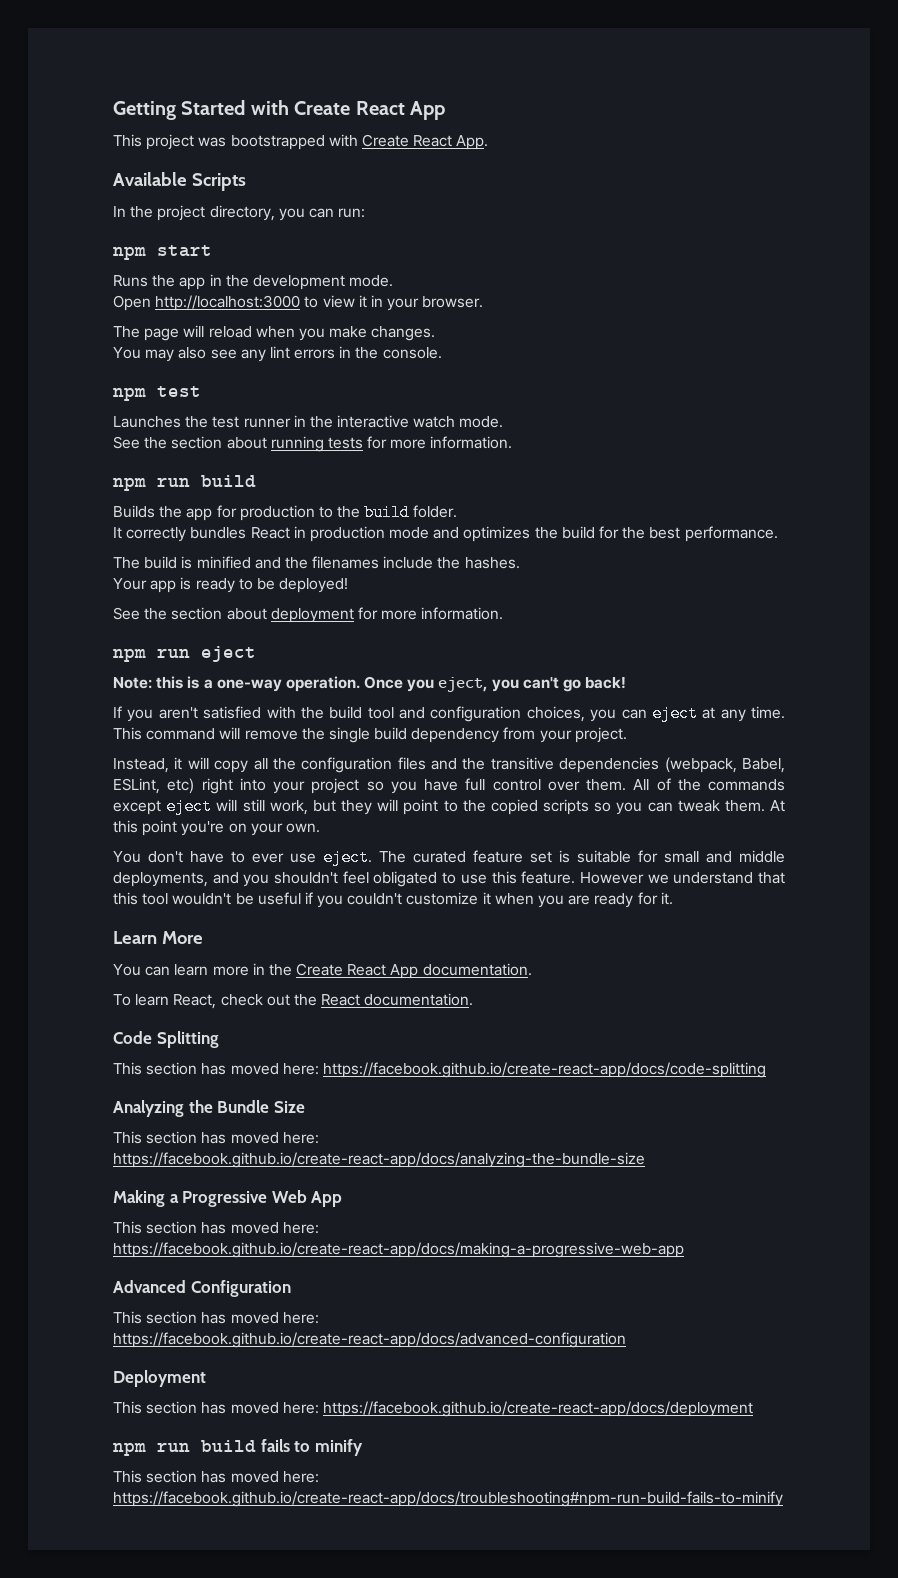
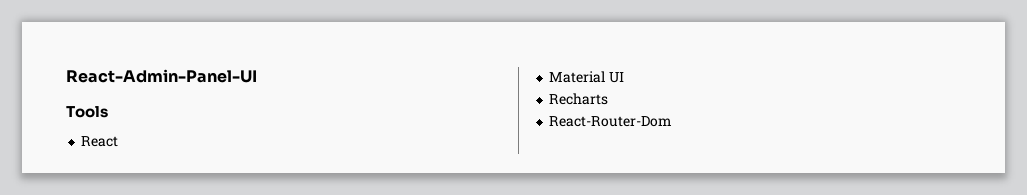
- Getting Started with Create React App
- This project was bootstrapped with Create React App.
- Available Scripts
- In the project directory, you can run:
- npm start
- Runs the app in the development mode.
- Open http://localhost:3000 to view it in your browser.
- The page will reload when you make changes.
- You may also see any lint errors in the console.
- npm test
- Launches the test runner in the interactive watch mode.
- See the section about running tests for more information.
- npm run build
- Builds the app for production to the build folder.
- It correctly bundles React in production mode and optimizes the build for the best performance.
- The build is minified and the filenames include the hashes.
- Your app is ready to be deployed!
- See the section about deployment for more information.
- npm run eject
- Note: this is a one-way operation. Once you eject, you can't go back!
- If you aren't satisfied with the build tool and configuration choices, you can eject at any time. This command will remove the single build dependency from your project.
- Instead, it will copy all the configuration files and the transitive dependencies (webpack, Babel, ESLint, etc) right into your project so you have full control over them. All of the commands except eject will still work, but they will point to the copied scripts so you can tweak them. At this point you're on your own.
- You don't have to ever use eject. The curated feature set is suitable for small and middle deployments, and you shouldn't feel obligated to use this feature. However we understand that this tool wouldn't be useful if you couldn't customize it when you are ready for it.
- Learn More
- You can learn more in the Create React App documentation.
- To learn React, check out the React documentation.
- Code Splitting
- This section has moved here: https://facebook.github.io/create-react-app/docs/code-splitting
- Analyzing the Bundle Size
- This section has moved here: https://facebook.github.io/create-react-app/docs/analyzing-the-bundle-size
- Making a Progressive Web App
- This section has moved here: https://facebook.github.io/create-react-app/docs/making-a-progressive-web-app
- Advanced Configuration
- This section has moved here: https://facebook.github.io/create-react-app/docs/advanced-configuration
- Deployment
- This section has moved here: https://facebook.github.io/create-react-app/docs/deployment
- npm run build fails to minify
- This section has moved here: https://facebook.github.io/create-react-app/docs/troubleshooting#npm-run-build-fails-to-minify
+ React-Admin-Panel-UI
+ Tools
+ React
+ Material UI
+ Recharts
+ React-Router-Dom

